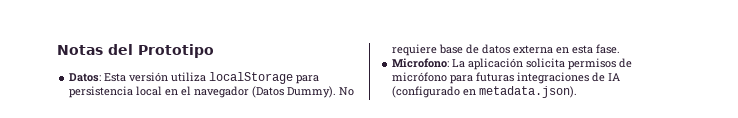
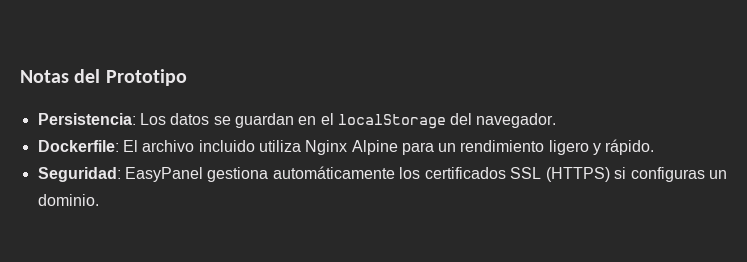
- Datos: Esta versión utiliza localStorage para persistencia local en el navegador (Datos Dummy). No requiere base de datos externa en esta fase.
- Microfono: La aplicación solicita permisos de micrófono para futuras integraciones de IA (configurado en metadata.json).
+ Persistencia: Los datos se guardan en el localStorage del navegador.
+ Dockerfile: El archivo incluido utiliza Nginx Alpine para un rendimiento ligero y rápido.
+ Seguridad: EasyPanel gestiona automáticamente los certificados SSL (HTTPS) si configuras un dominio.

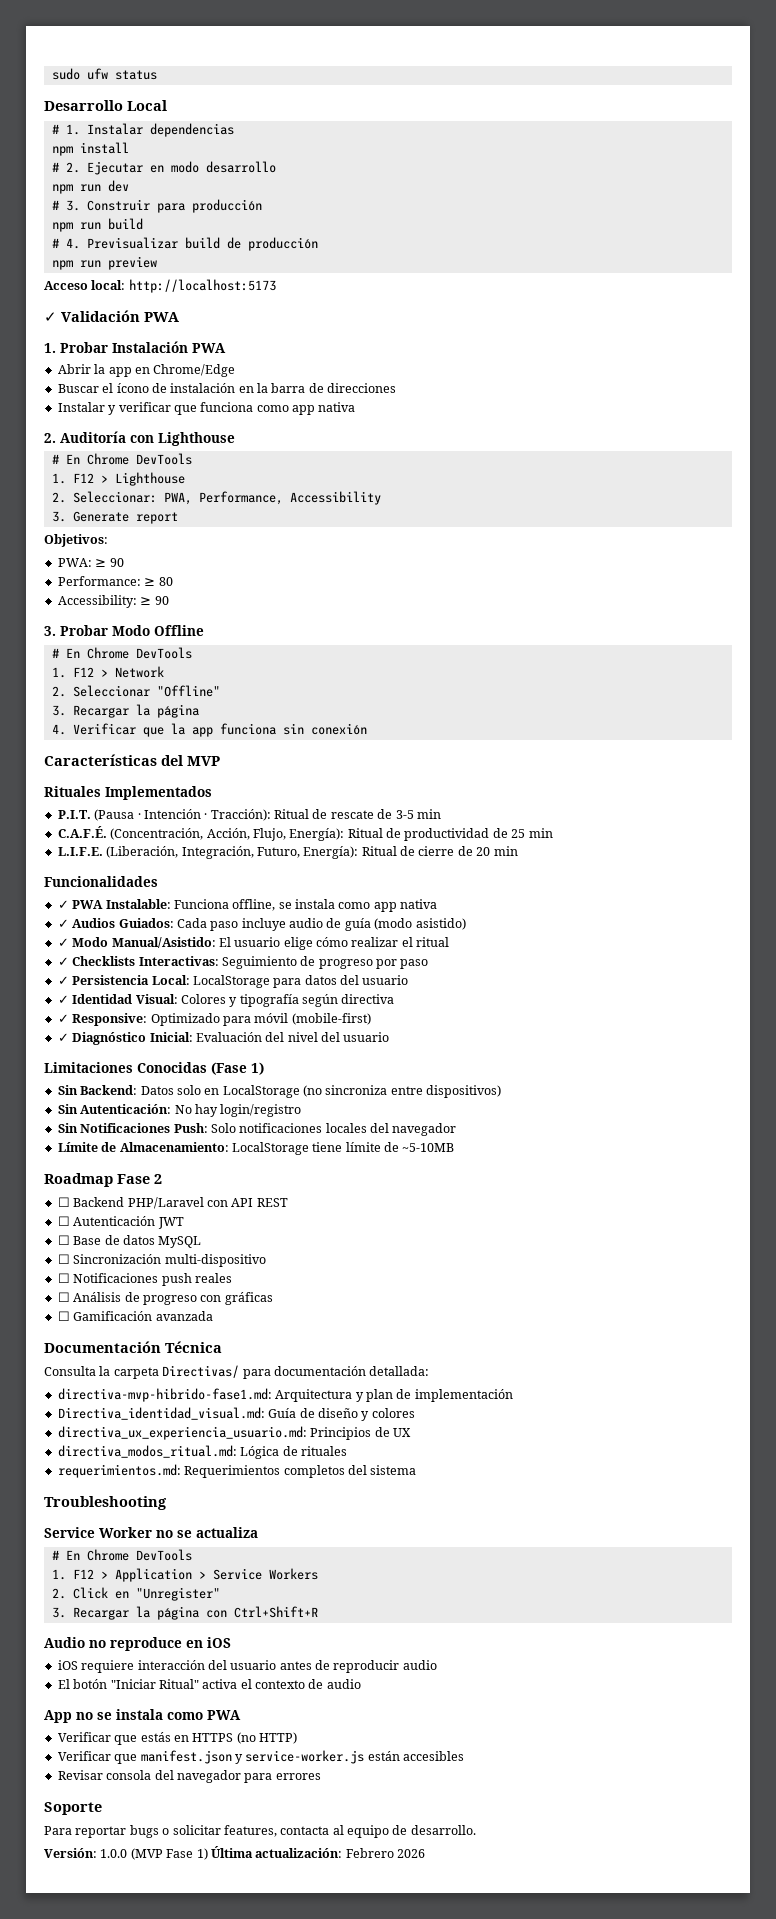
- Notas del Prototipo
- Persistencia: Los datos se guardan en el localStorage del navegador.
- Dockerfile: El archivo incluido utiliza Nginx Alpine para un rendimiento ligero y rápido.
- Seguridad: EasyPanel gestiona automáticamente los certificados SSL (HTTPS) si configuras un dominio.
+ sudo ufw status
+ Desarrollo Local
+ # 1. Instalar dependencias
+ npm install
+ # 2. Ejecutar en modo desarrollo
+ npm run dev
+ # 3. Construir para producción
+ npm run build
+ # 4. Previsualizar build de producción
+ npm run preview
+ Acceso local: http://localhost:5173
+ ✓ Validación PWA
+ 1. Probar Instalación PWA
+ Abrir la app en Chrome/Edge
+ Buscar el ícono de instalación en la barra de direcciones
+ Instalar y verificar que funciona como app nativa
+ 2. Auditoría con Lighthouse
+ # En Chrome DevTools
+ 1. F12 > Lighthouse
+ 2. Seleccionar: PWA, Performance, Accessibility
+ 3. Generate report
+ Objetivos:
+ PWA: ≥ 90
+ Performance: ≥ 80
+ Accessibility: ≥ 90
+ 3. Probar Modo Offline
+ # En Chrome DevTools
+ 1. F12 > Network
+ 2. Seleccionar "Offline"
+ 3. Recargar la página
+ 4. Verificar que la app funciona sin conexión
+ Características del MVP
+ Rituales Implementados
+ P.I.T. (Pausa · Intención · Tracción): Ritual de rescate de 3-5 min
+ C.A.F.É. (Concentración, Acción, Flujo, Energía): Ritual de productividad de 25 min
+ L.I.F.E. (Liberación, Integración, Futuro, Energía): Ritual de cierre de 20 min
+ Funcionalidades
+ ✓ PWA Instalable: Funciona offline, se instala como app nativa
+ ✓ Audios Guiados: Cada paso incluye audio de guía (modo asistido)
+ ✓ Modo Manual/Asistido: El usuario elige cómo realizar el ritual
+ ✓ Checklists Interactivas: Seguimiento de progreso por paso
+ ✓ Persistencia Local: LocalStorage para datos del usuario
+ ✓ Identidad Visual: Colores y tipografía según directiva
+ ✓ Responsive: Optimizado para móvil (mobile-first)
+ ✓ Diagnóstico Inicial: Evaluación del nivel del usuario
+ Limitaciones Conocidas (Fase 1)
+ Sin Backend: Datos solo en LocalStorage (no sincroniza entre dispositivos)
+ Sin Autenticación: No hay login/registro
+ Sin Notificaciones Push: Solo notificaciones locales del navegador
+ Límite de Almacenamiento: LocalStorage tiene límite de ~5-10MB
+ Roadmap Fase 2
+ ☐ Backend PHP/Laravel con API REST
+ ☐ Autenticación JWT
+ ☐ Base de datos MySQL
+ ☐ Sincronización multi-dispositivo
+ ☐ Notificaciones push reales
+ ☐ Análisis de progreso con gráficas
+ ☐ Gamificación avanzada
+ Documentación Técnica
+ Consulta la carpeta Directivas/ para documentación detallada:
+ directiva-mvp-hibrido-fase1.md: Arquitectura y plan de implementación
+ Directiva_identidad_visual.md: Guía de diseño y colores
+ directiva_ux_experiencia_usuario.md: Principios de UX
+ directiva_modos_ritual.md: Lógica de rituales
+ requerimientos.md: Requerimientos completos del sistema
+ Troubleshooting
+ Service Worker no se actualiza
+ # En Chrome DevTools
+ 1. F12 > Application > Service Workers
+ 2. Click en "Unregister"
+ 3. Recargar la página con Ctrl+Shift+R
+ Audio no reproduce en iOS
+ iOS requiere interacción del usuario antes de reproducir audio
+ El botón "Iniciar Ritual" activa el contexto de audio
+ App no se instala como PWA
+ Verificar que estás en HTTPS (no HTTP)
+ Verificar que manifest.json y service-worker.js están accesibles
+ Revisar consola del navegador para errores
+ Soporte
+ Para reportar bugs o solicitar features, contacta al equipo de desarrollo.
+ Versión: 1.0.0 (MVP Fase 1) Última actualización: Febrero 2026

